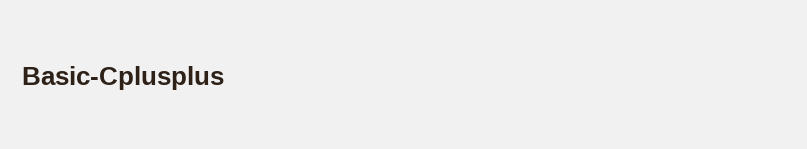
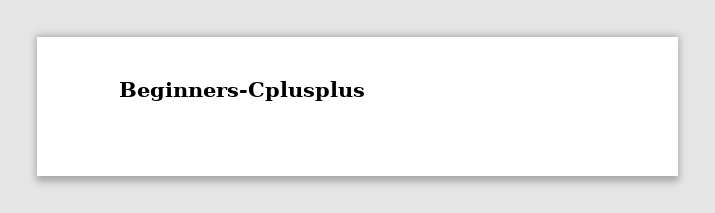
- Basic-Cplusplus
+ Beginners-Cplusplus

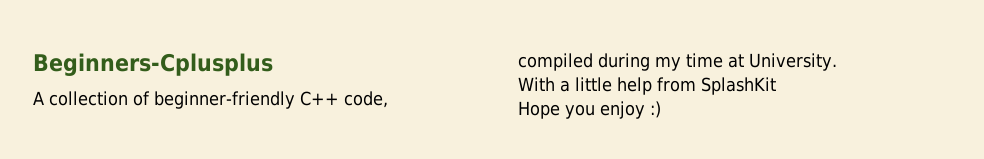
+ A collection of beginner-friendly C++ code, compiled during my time at University.
+ With a little help from SplashKit
+ Hope you enjoy :)

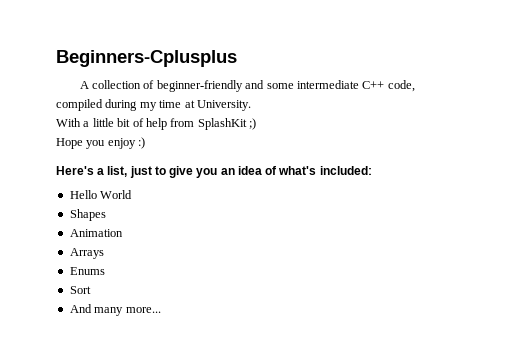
- A collection of beginner-friendly C++ code, compiled during my time at University.
+ A collection of beginner-friendly and some intermediate C++ code, compiled during my time at University.
- With a little help from SplashKit
+ With a little bit of help from SplashKit ;)
+ Here's a list, just to give you an idea of what's included:
+ Hello World
+ Shapes
+ Animation
+ Arrays
+ Enums
+ Sort
+ And many more...

